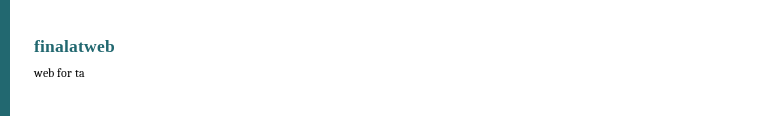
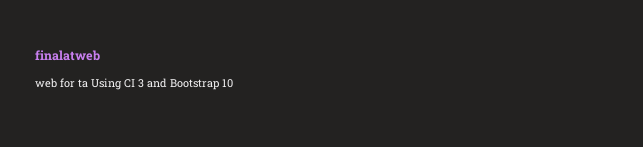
- web for ta
+ web for ta Using CI 3 and Bootstrap 10

